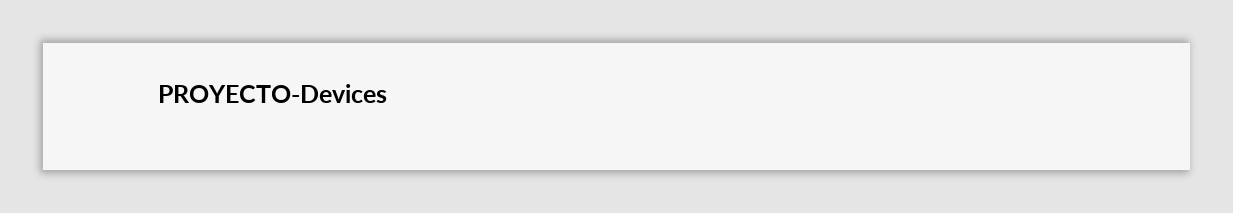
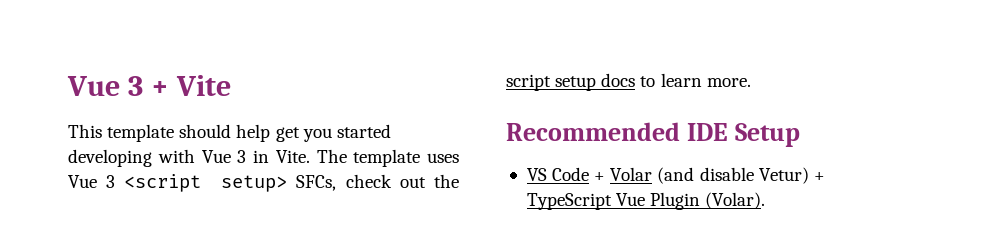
- PROYECTO-Devices
+ Vue 3 + Vite
+ This template should help get you started developing with Vue 3 in Vite. The template uses Vue 3 <script setup> SFCs, check out the script setup docs to learn more.
+ Recommended IDE Setup
+ VS Code + Volar (and disable Vetur) + TypeScript Vue Plugin (Volar).

